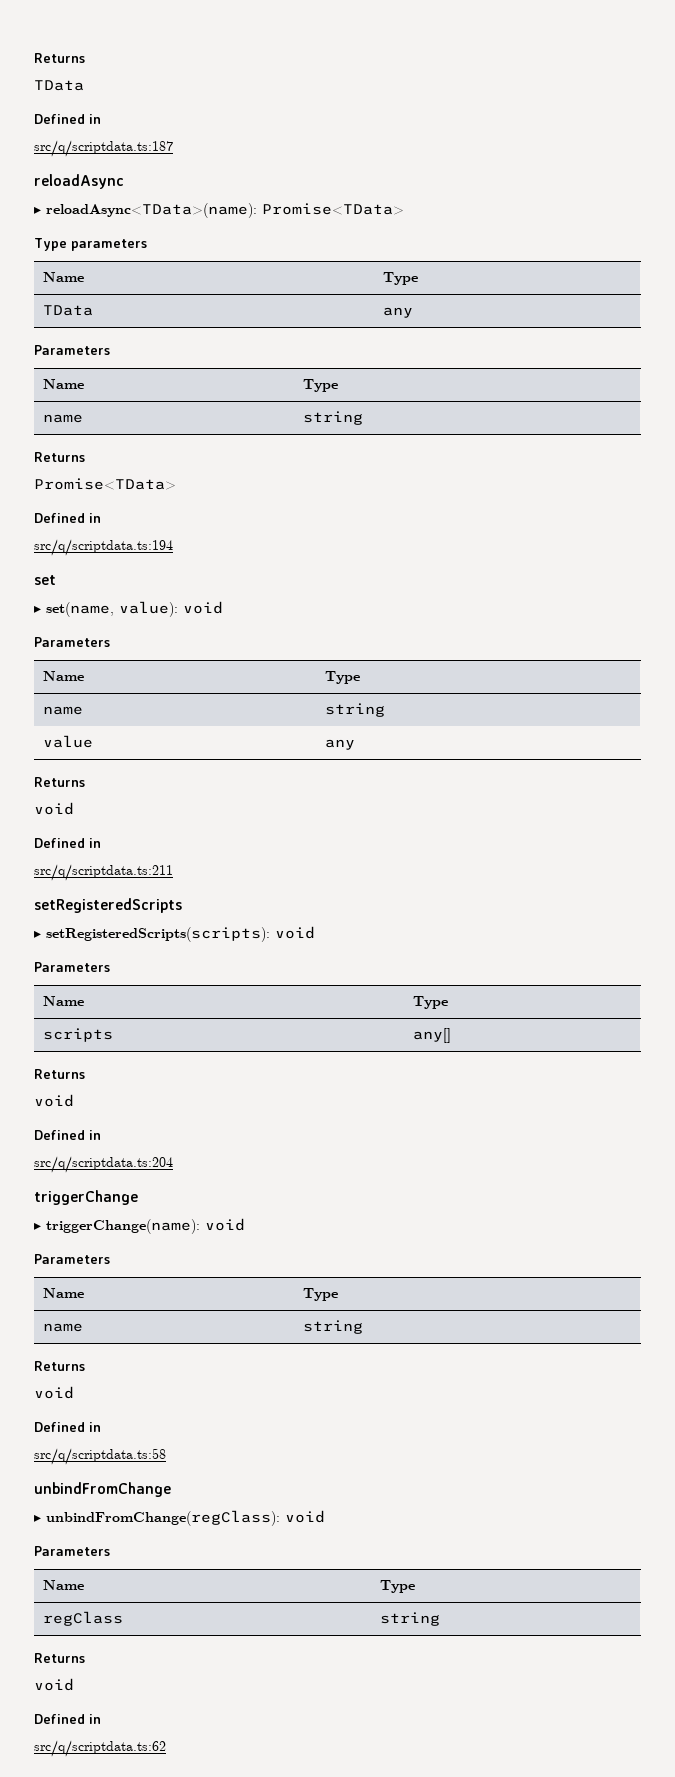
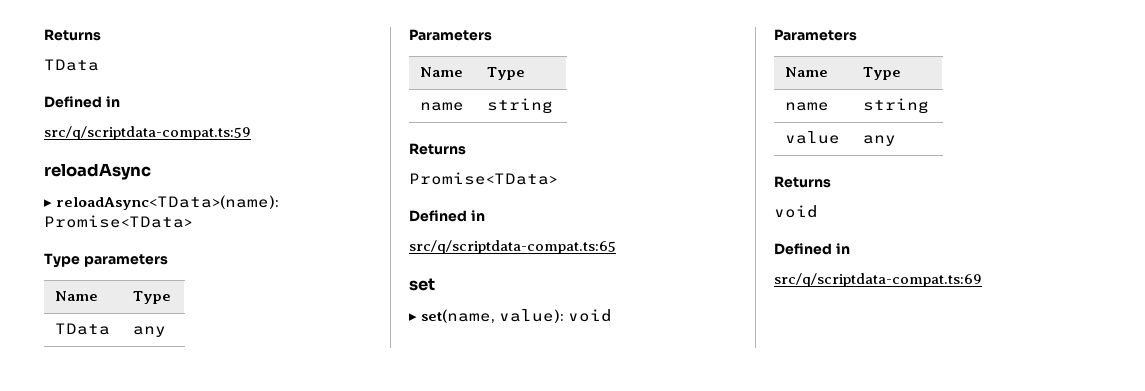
- src/q/scriptdata.ts:187
+ src/q/scriptdata-compat.ts:59
- src/q/scriptdata.ts:194
+ src/q/scriptdata-compat.ts:65
- src/q/scriptdata.ts:211
- setRegisteredScripts
- ▸ setRegisteredScripts(scripts): void
- Parameters
- Name | Type
- scripts | any[]
- Returns
- void
- Defined in
- src/q/scriptdata.ts:204
- triggerChange
- ▸ triggerChange(name): void
- Parameters
- Name | Type
- name | string
- Returns
- void
- Defined in
- src/q/scriptdata.ts:58
- unbindFromChange
- ▸ unbindFromChange(regClass): void
- Parameters
- Name | Type
- regClass | string
- Returns
- void
- Defined in
- src/q/scriptdata.ts:62
+ src/q/scriptdata-compat.ts:69

